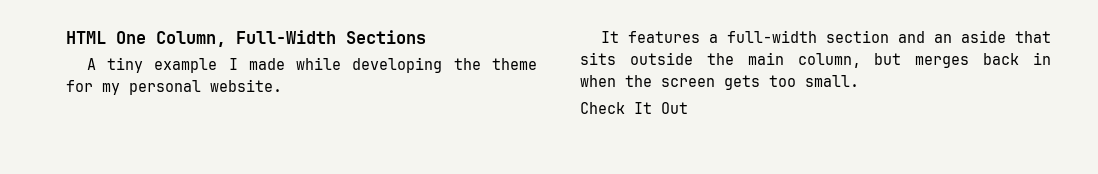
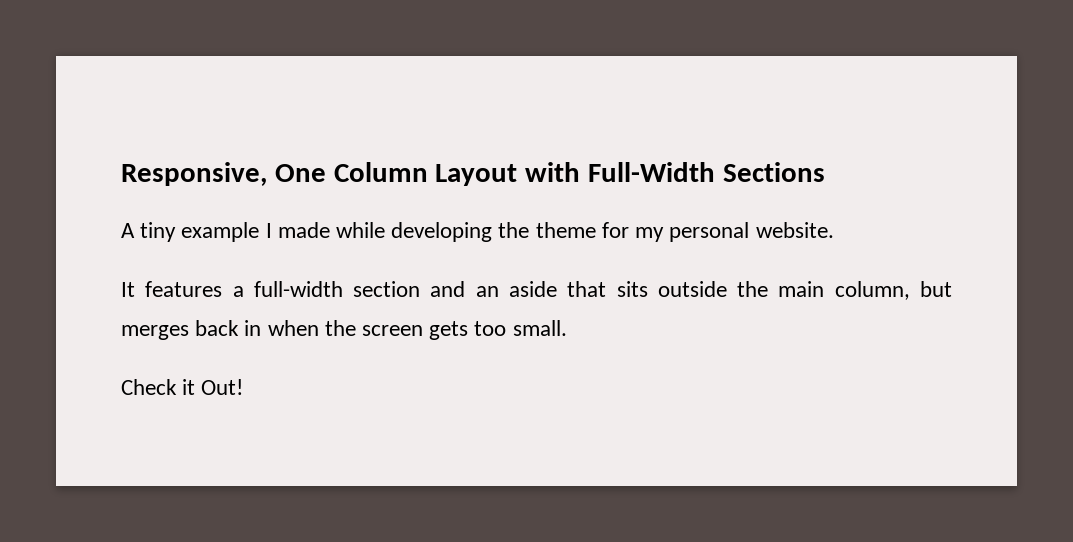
- HTML One Column, Full-Width Sections
+ Responsive, One Column Layout with Full-Width Sections
- Check It Out
+ Check it Out!

